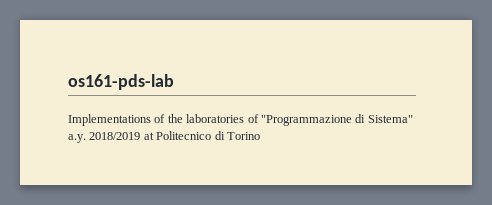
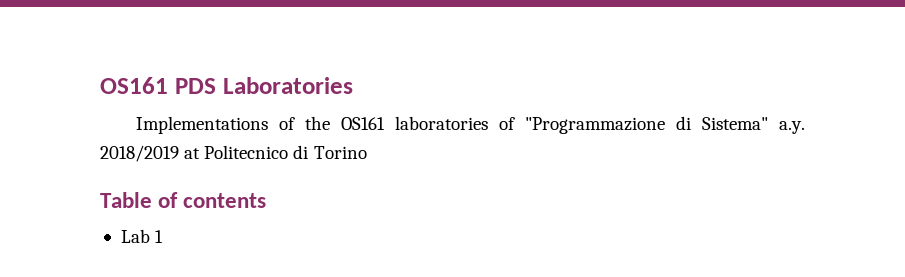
- os161-pds-lab
+ OS161 PDS Laboratories
- Implementations of the laboratories of "Programmazione di Sistema" a.y. 2018/2019 at Politecnico di Torino
+ Implementations of the OS161 laboratories of "Programmazione di Sistema" a.y. 2018/2019 at Politecnico di Torino
+ Table of contents
+ Lab 1

